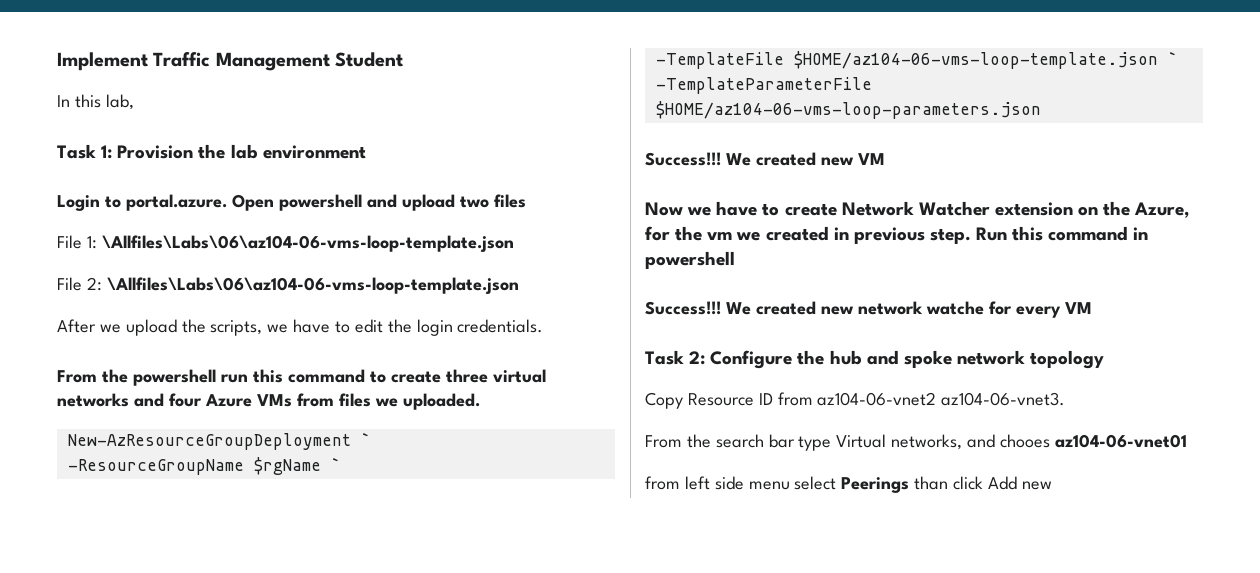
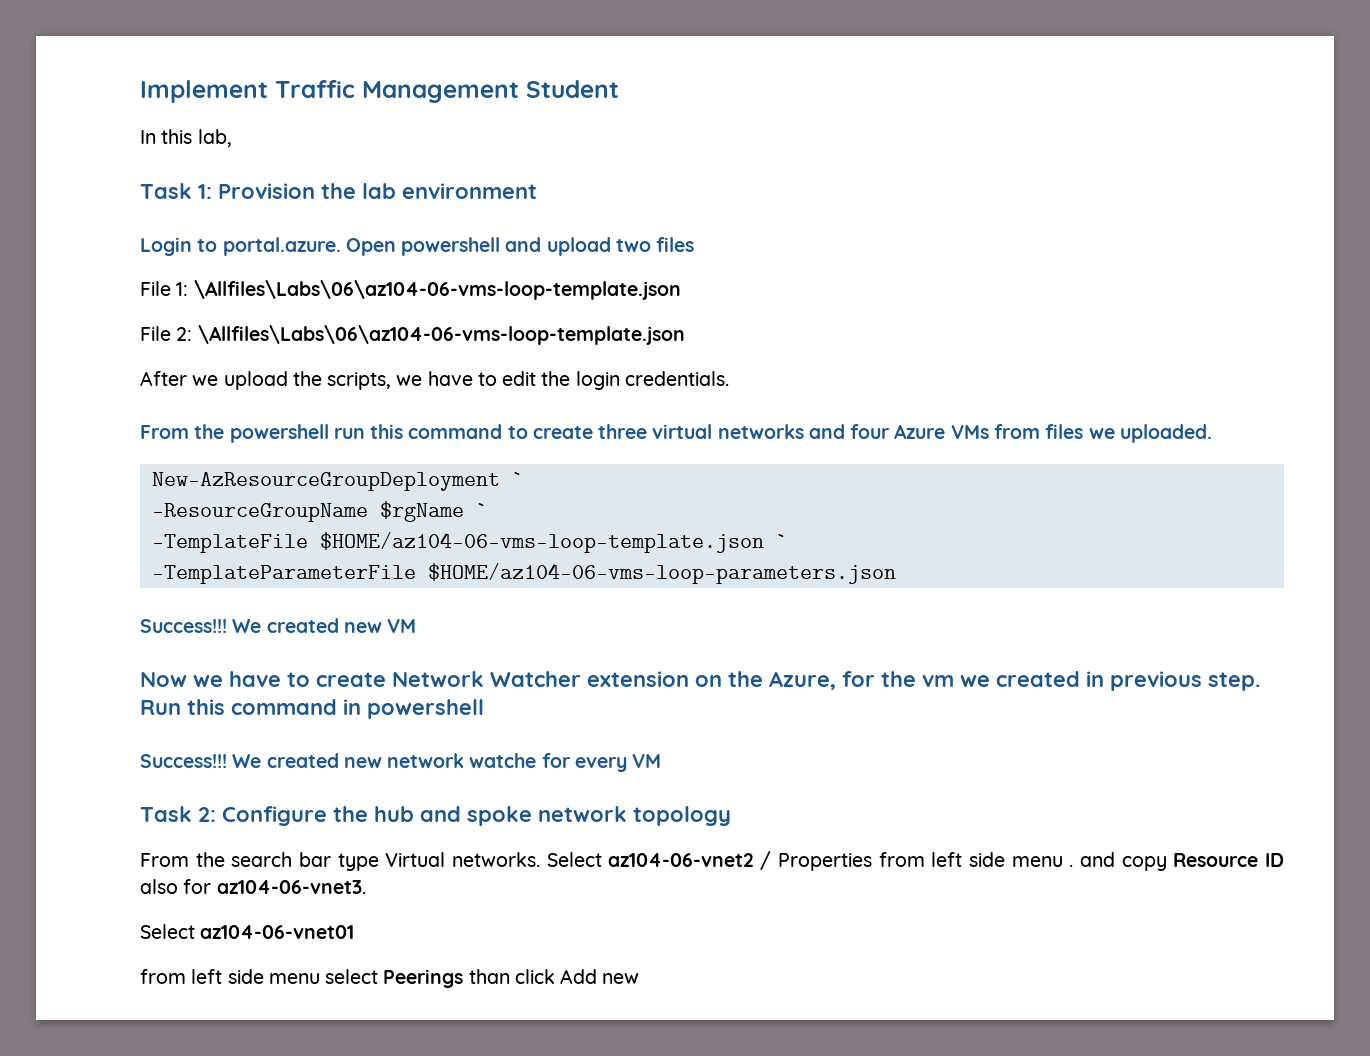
- Copy Resource ID from az104-06-vnet2 az104-06-vnet3.
- From the search bar type Virtual networks, and chooes az104-06-vnet01
+ From the search bar type Virtual networks. Select az104-06-vnet2 / Properties from left side menu . and copy Resource ID also for az104-06-vnet3.
+ Select az104-06-vnet01

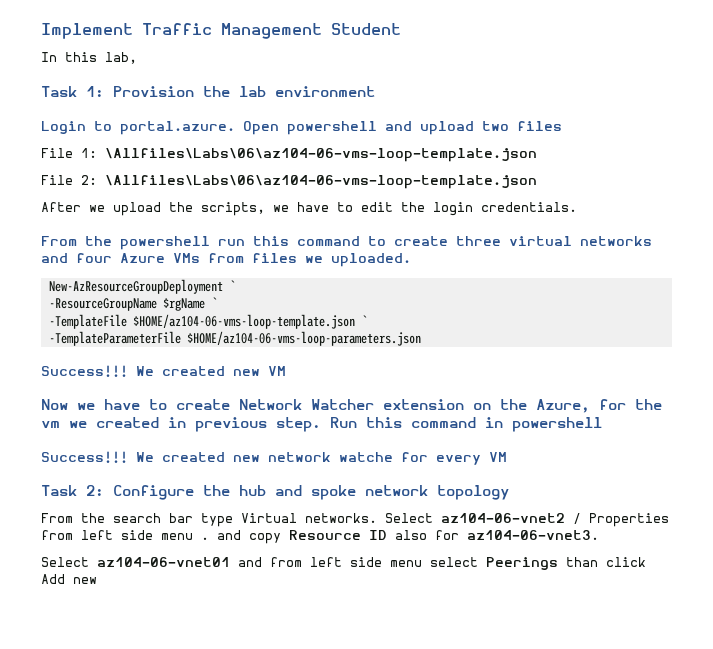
- Select az104-06-vnet01
- from left side menu select Peerings than click Add new
+ Select az104-06-vnet01 and from left side menu select Peerings than click Add new

